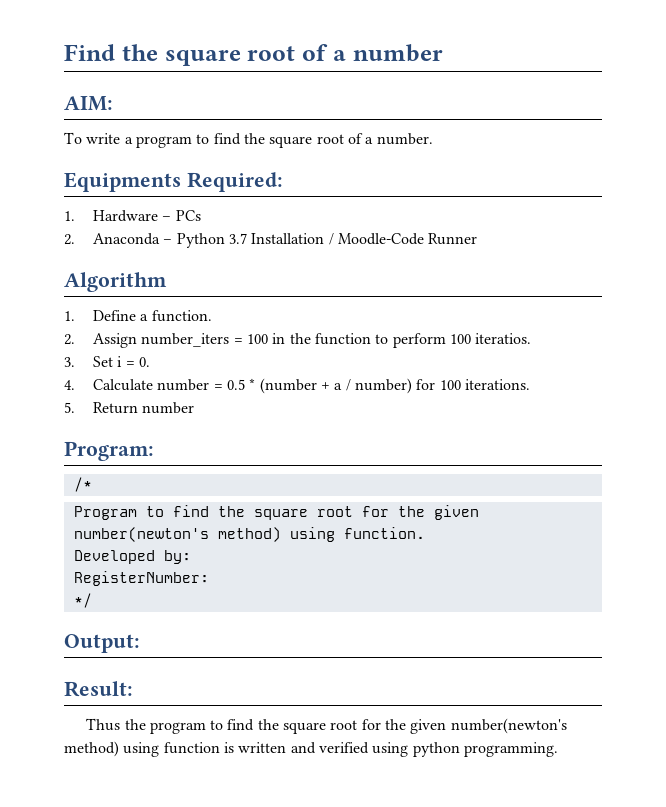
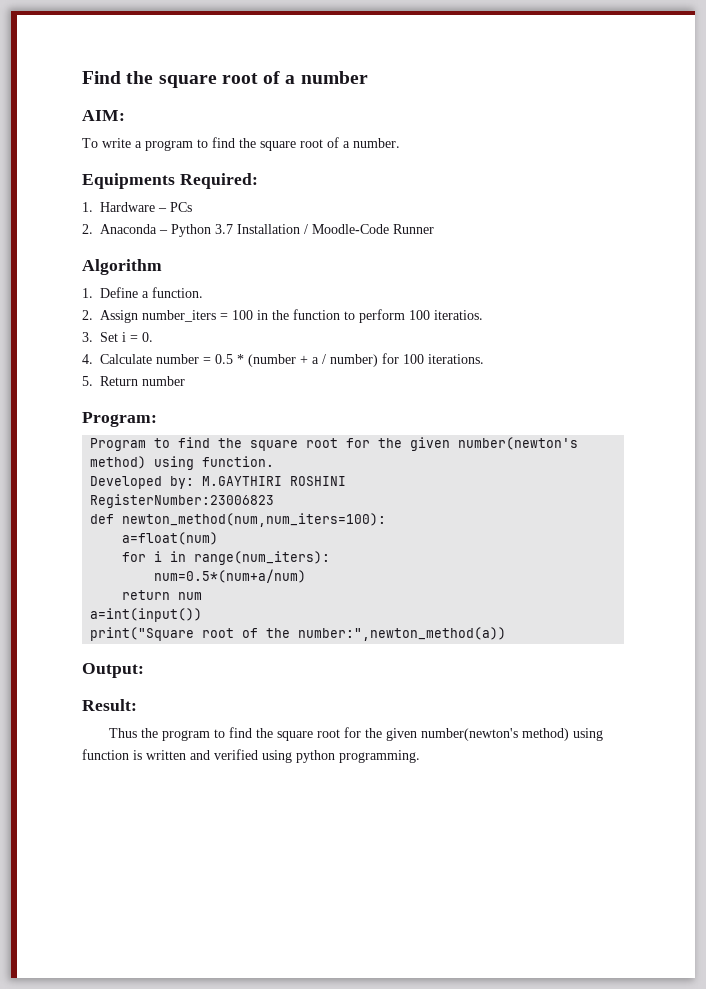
- /*
- Developed by:
- RegisterNumber:
- */
+ Developed by: M.GAYTHIRI ROSHINI
+ RegisterNumber:23006823
+ def newton_method(num,num_iters=100):
+ a=float(num)
+ for i in range(num_iters):
+ num=0.5*(num+a/num)
+ return num
+ a=int(input())
+ print("Square root of the number:",newton_method(a))

